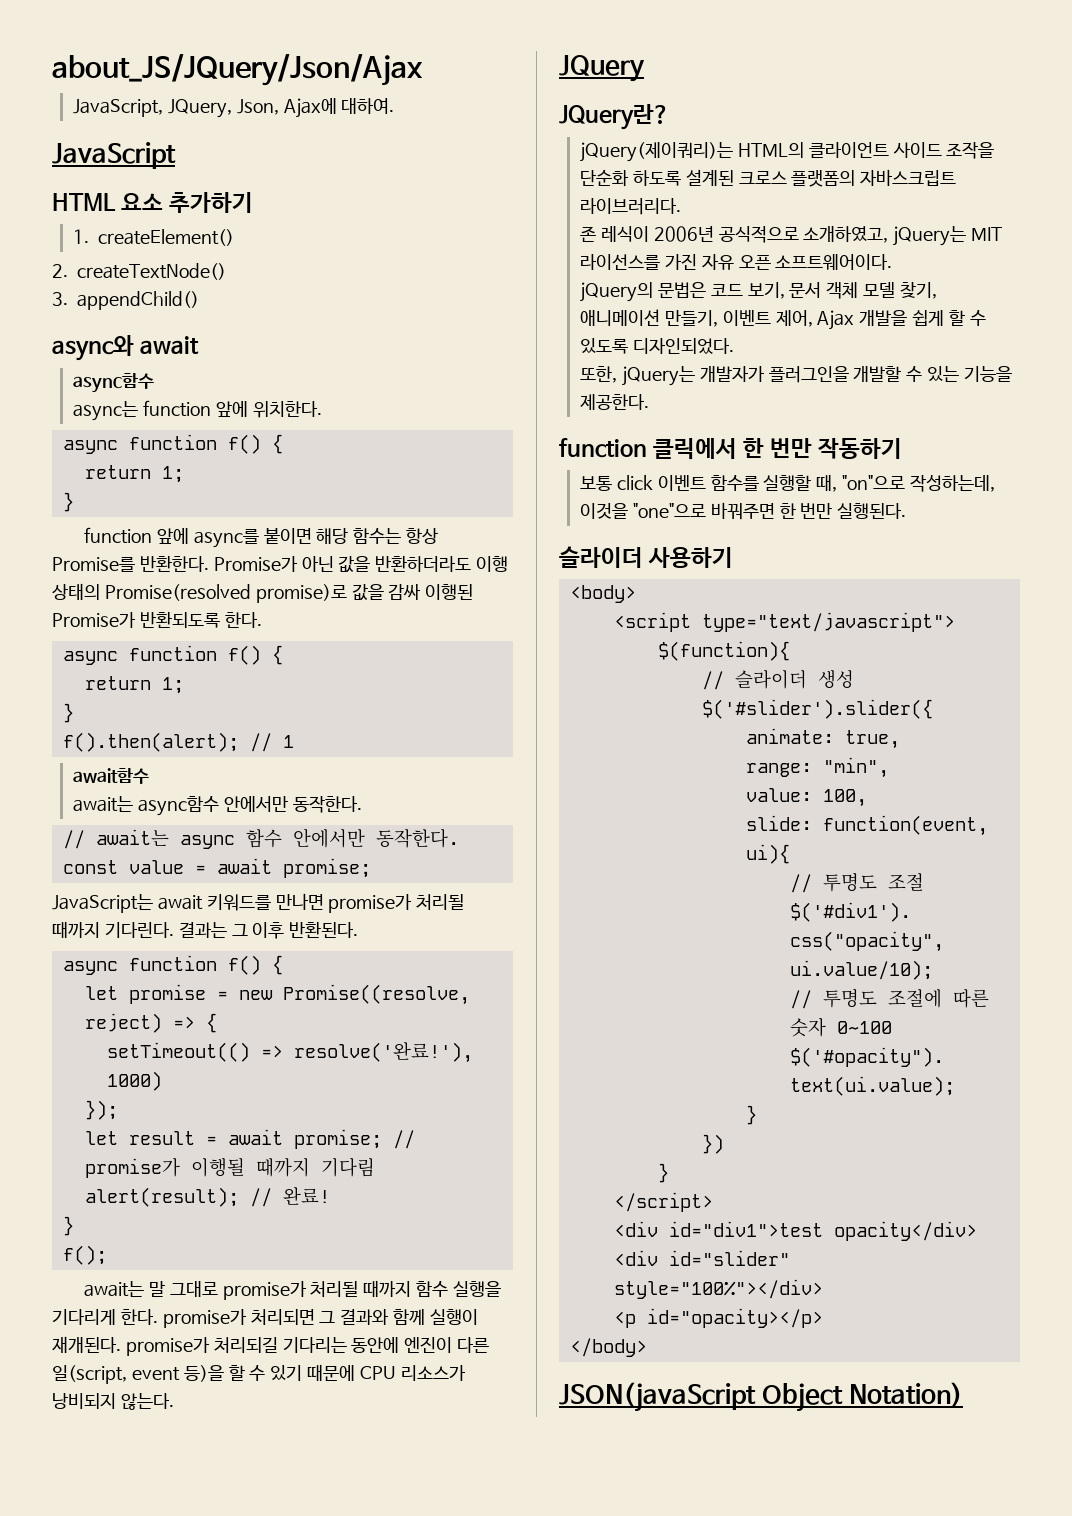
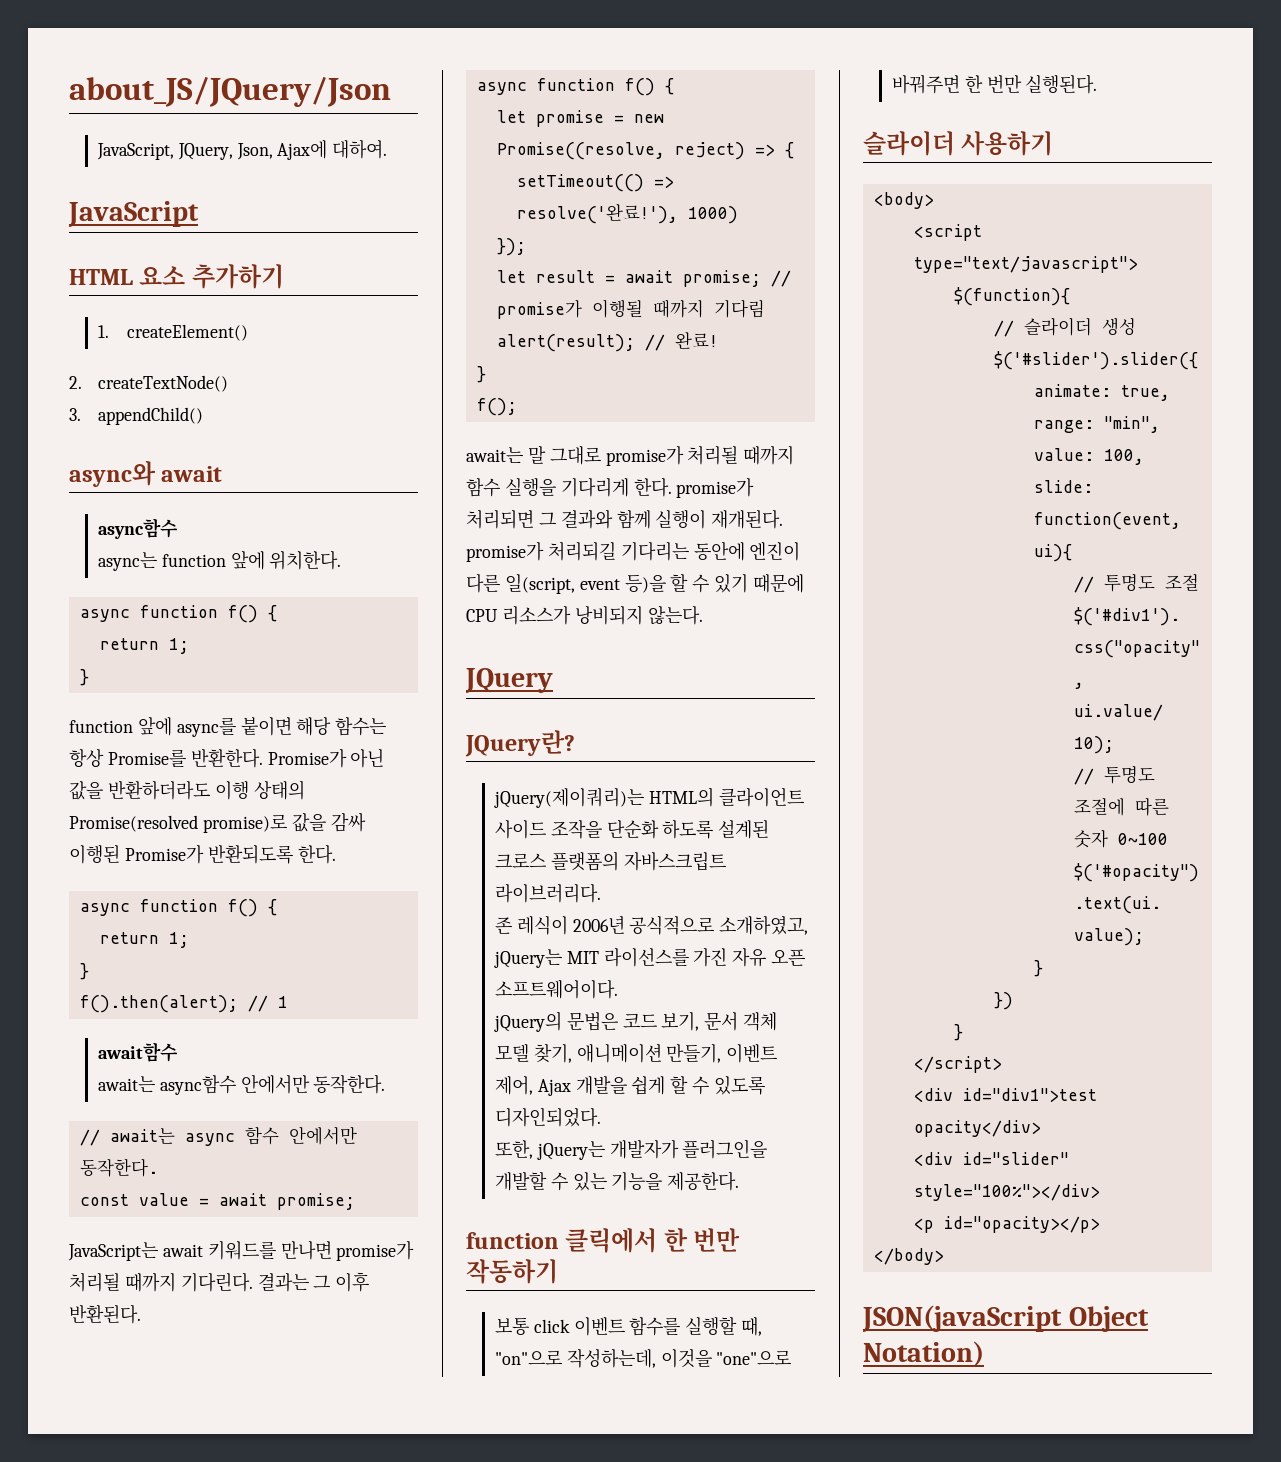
- about_JS/JQuery/Json/Ajax
+ about_JS/JQuery/Json

